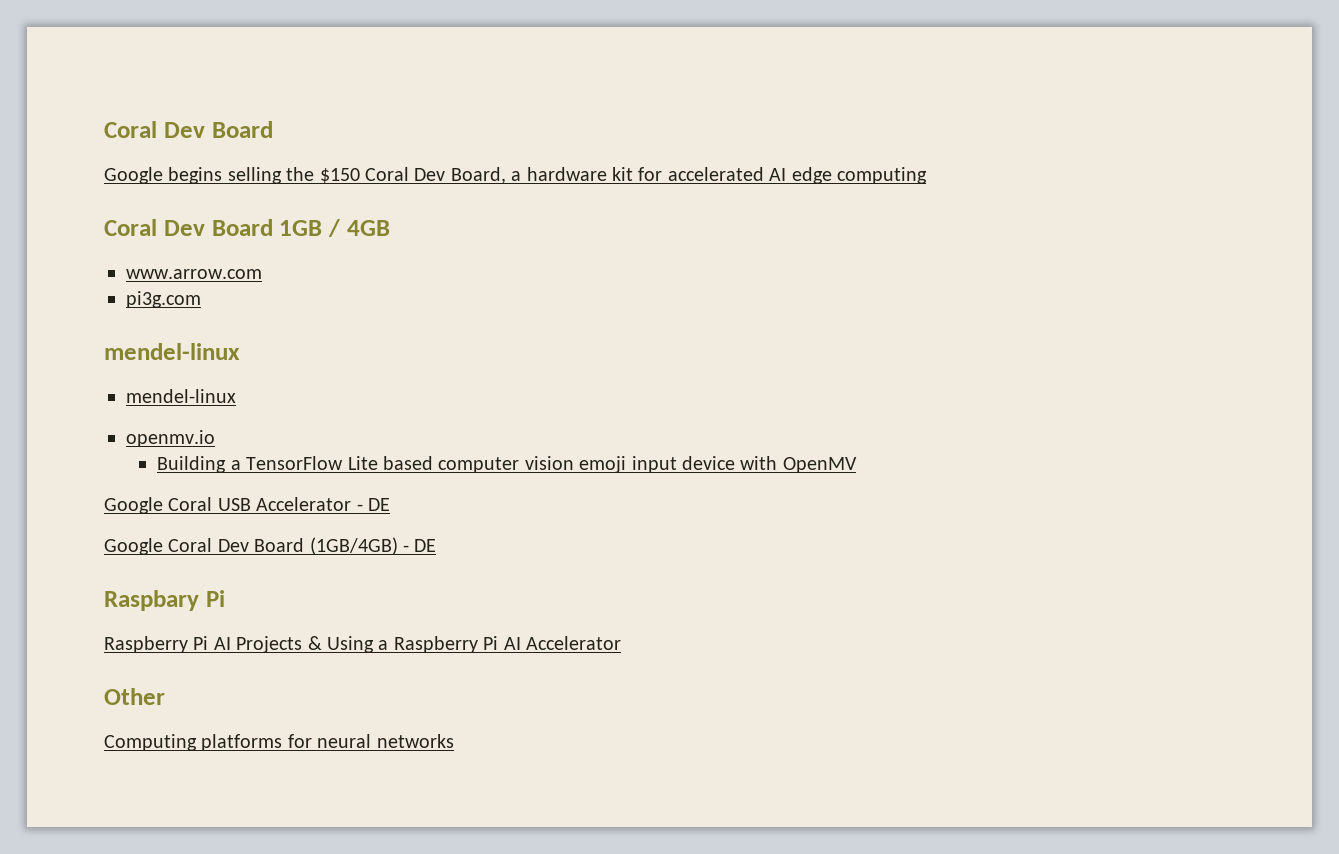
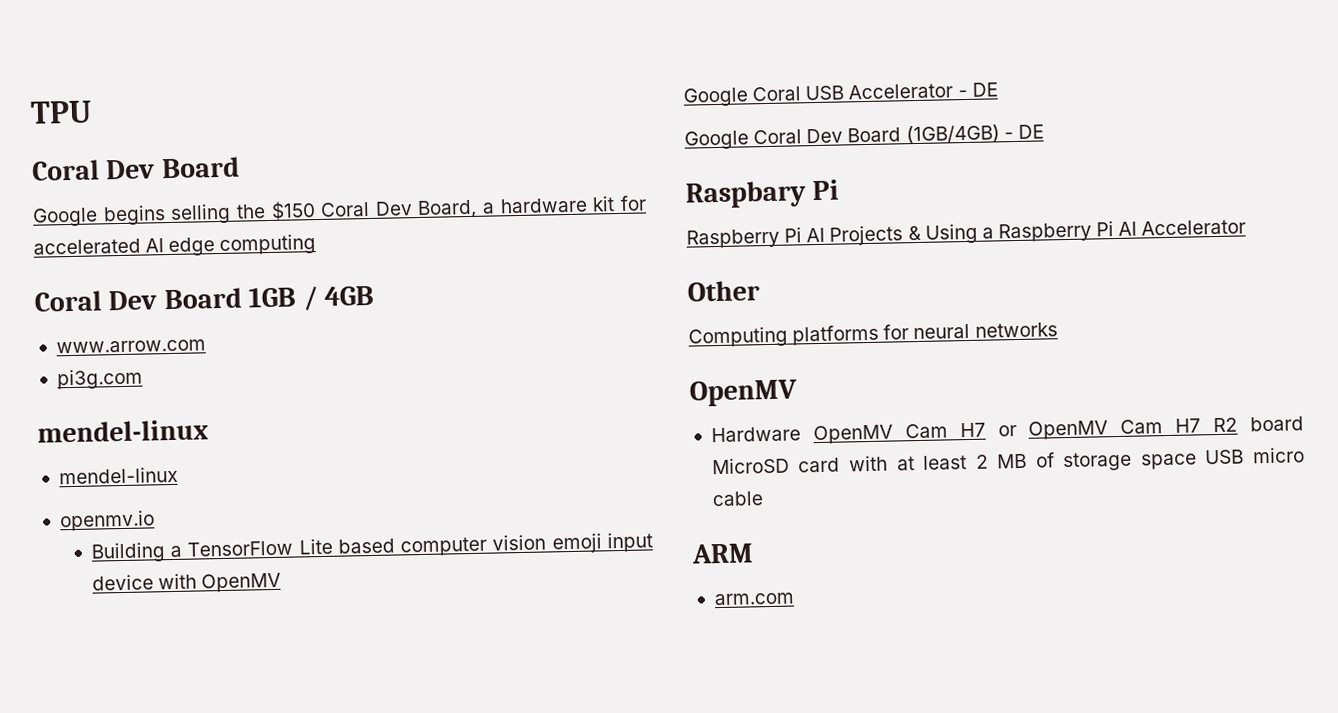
+ TPU
  Computing platforms for neural networks
+ OpenMV
+ Hardware OpenMV Cam H7 or OpenMV Cam H7 R2 board MicroSD card with at least 2 MB of storage space USB micro cable
+ ARM
+ arm.com

